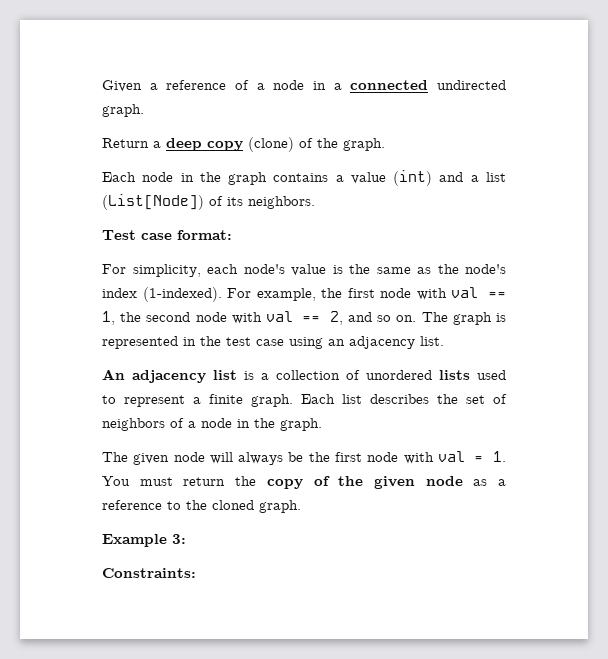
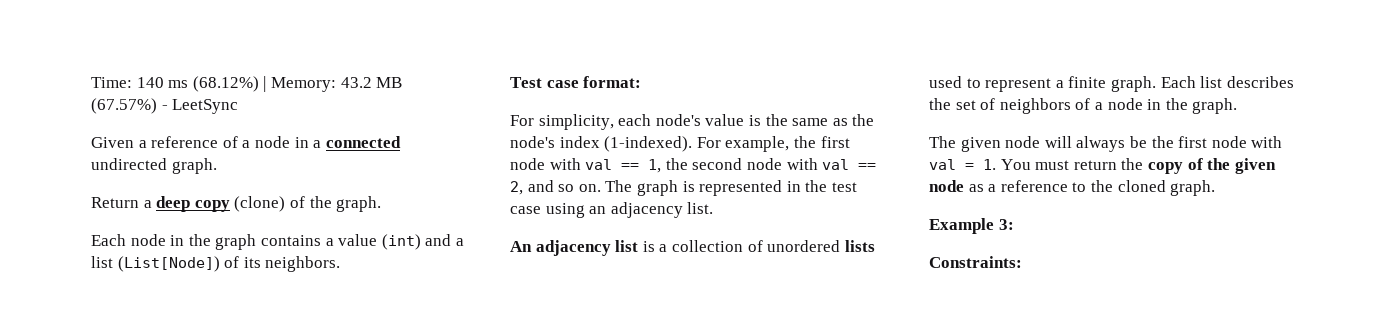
+ Time: 140 ms (68.12%) | Memory: 43.2 MB (67.57%) - LeetSync

